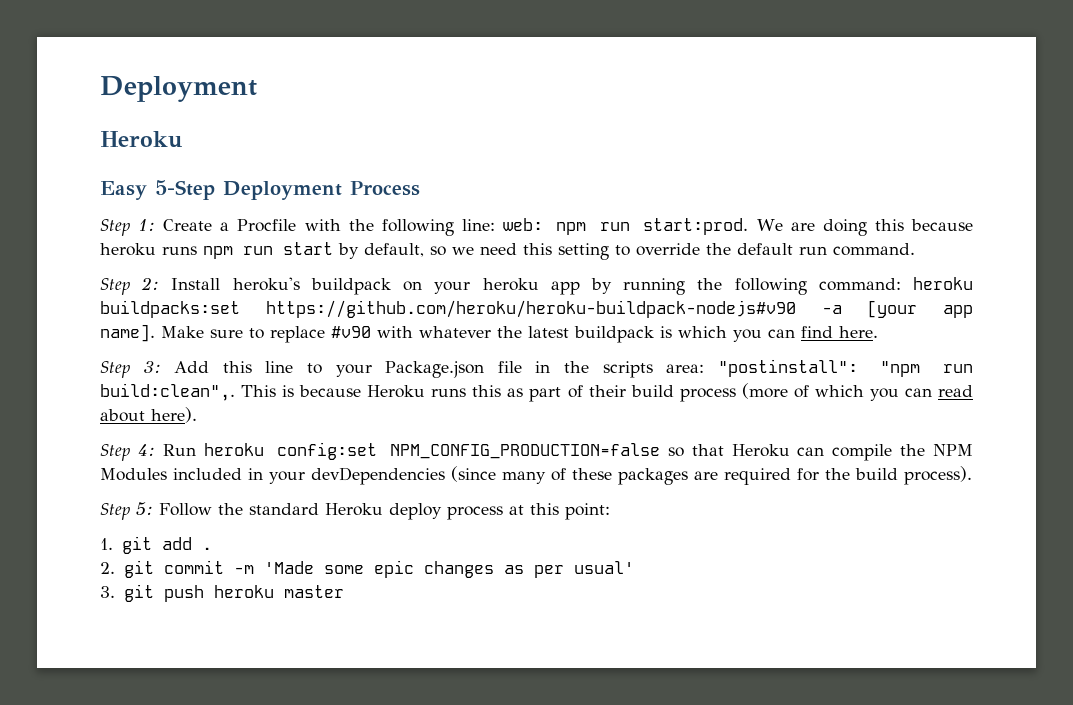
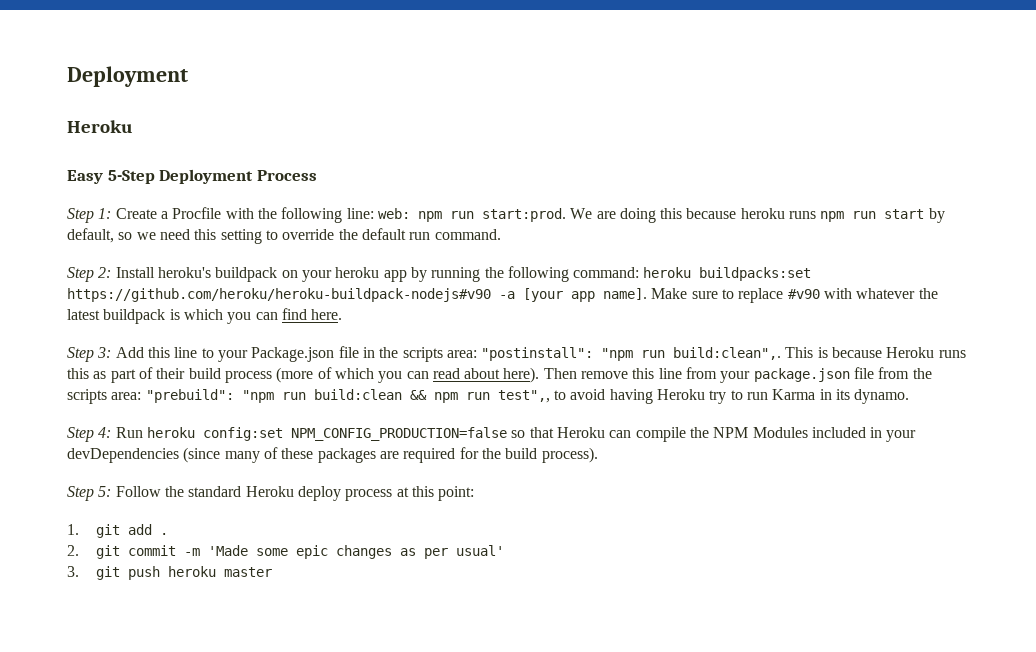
+ Then remove this line from your package.json file from the scripts area: "prebuild": "npm run build:clean && npm run test",, to avoid having Heroku try to run Karma in its dynamo.

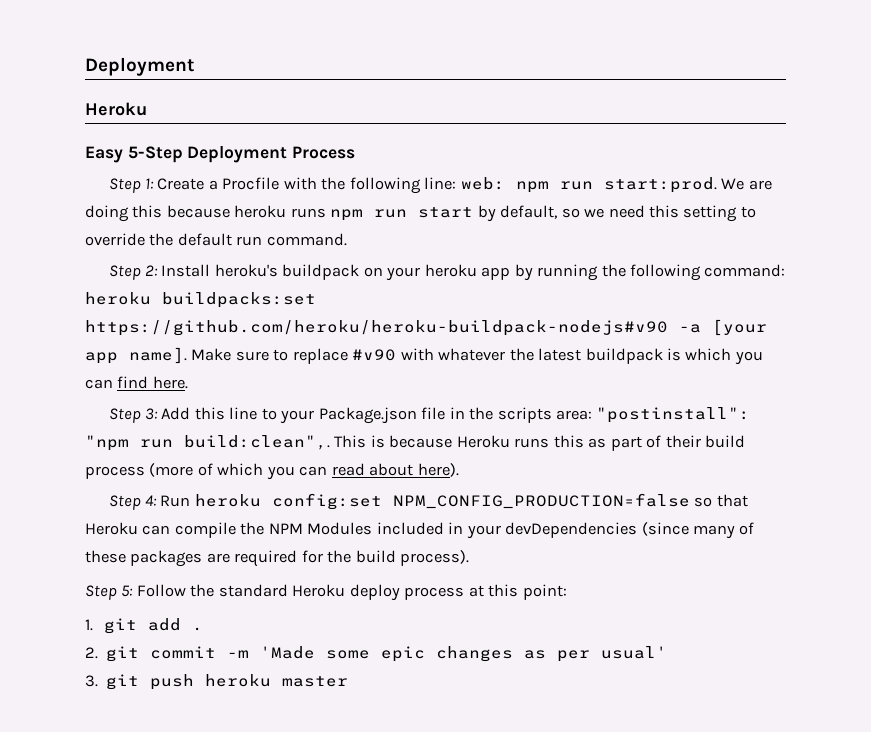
- Then remove this line from your package.json file from the scripts area: "prebuild": "npm run build:clean && npm run test",, to avoid having Heroku try to run Karma in its dynamo.

